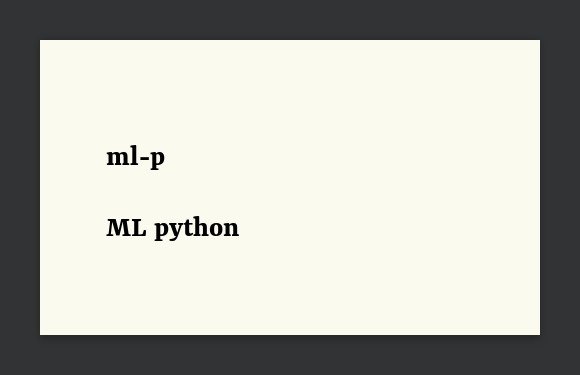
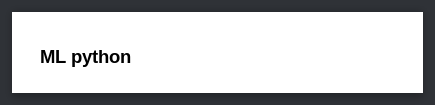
- ml-p

